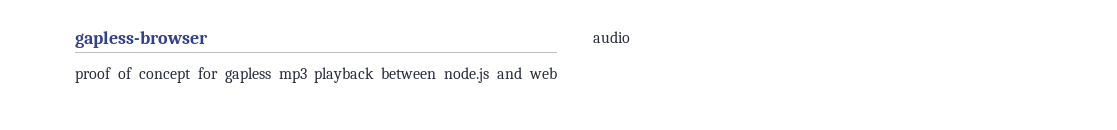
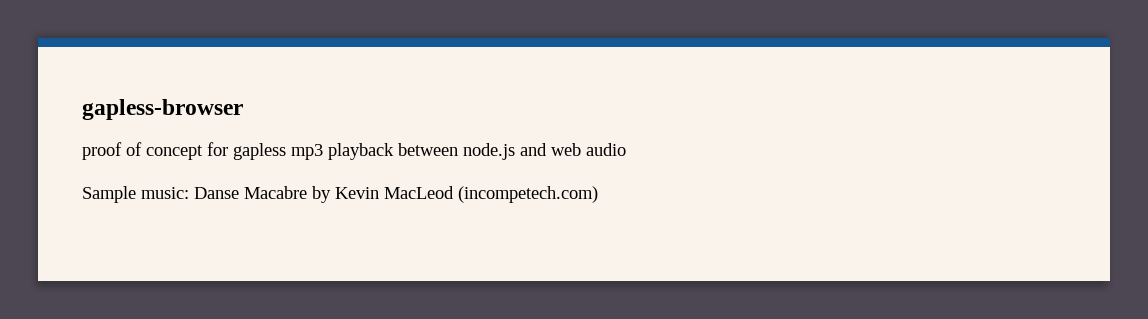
+ Sample music: Danse Macabre by Kevin MacLeod (incompetech.com)

